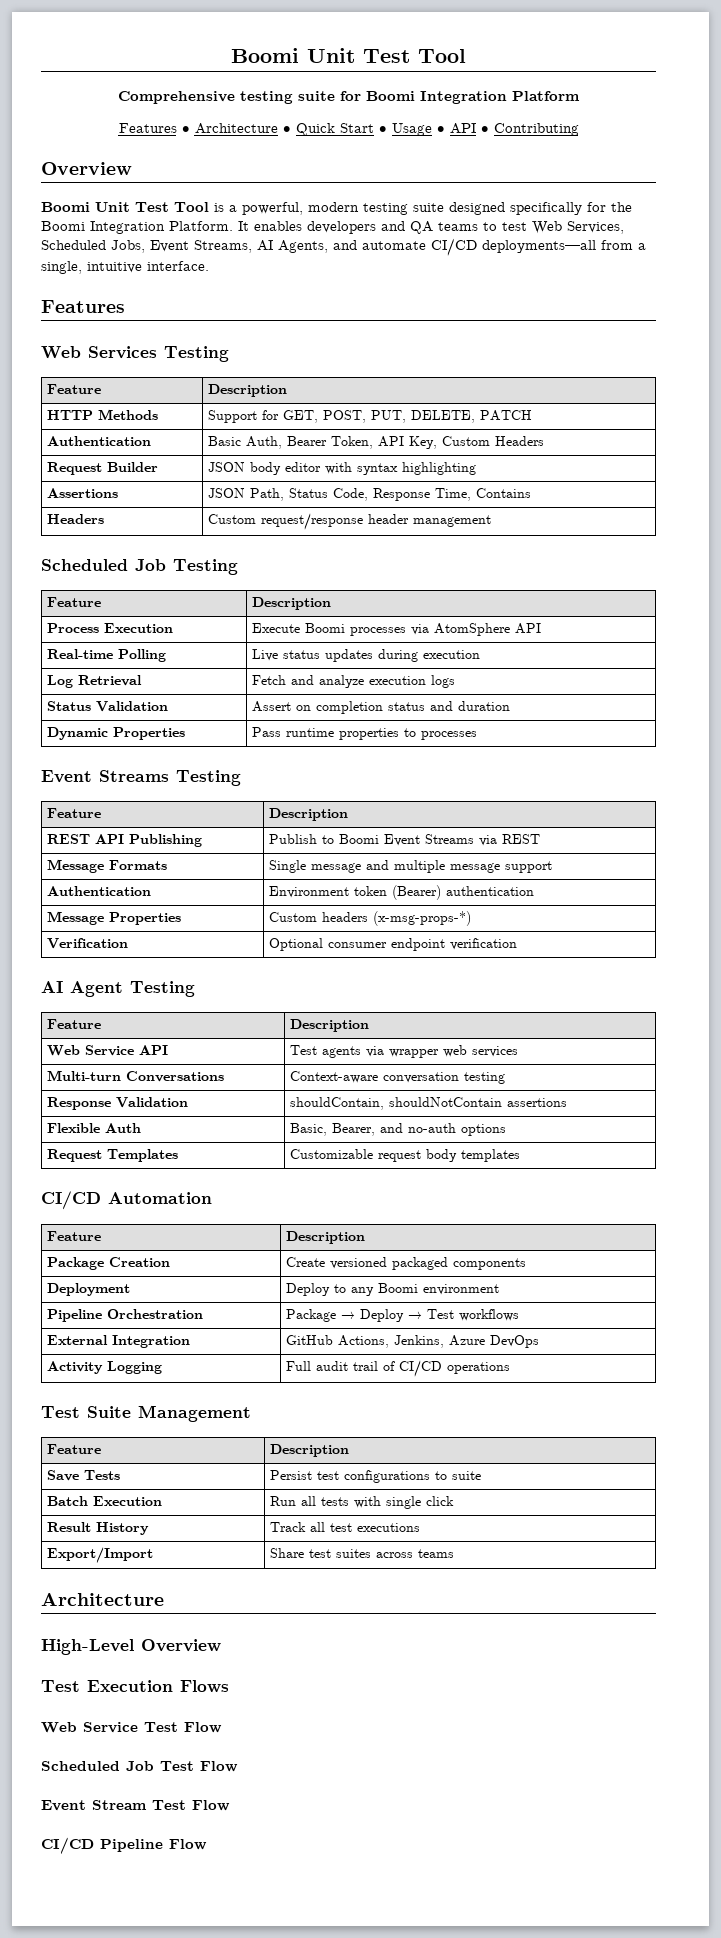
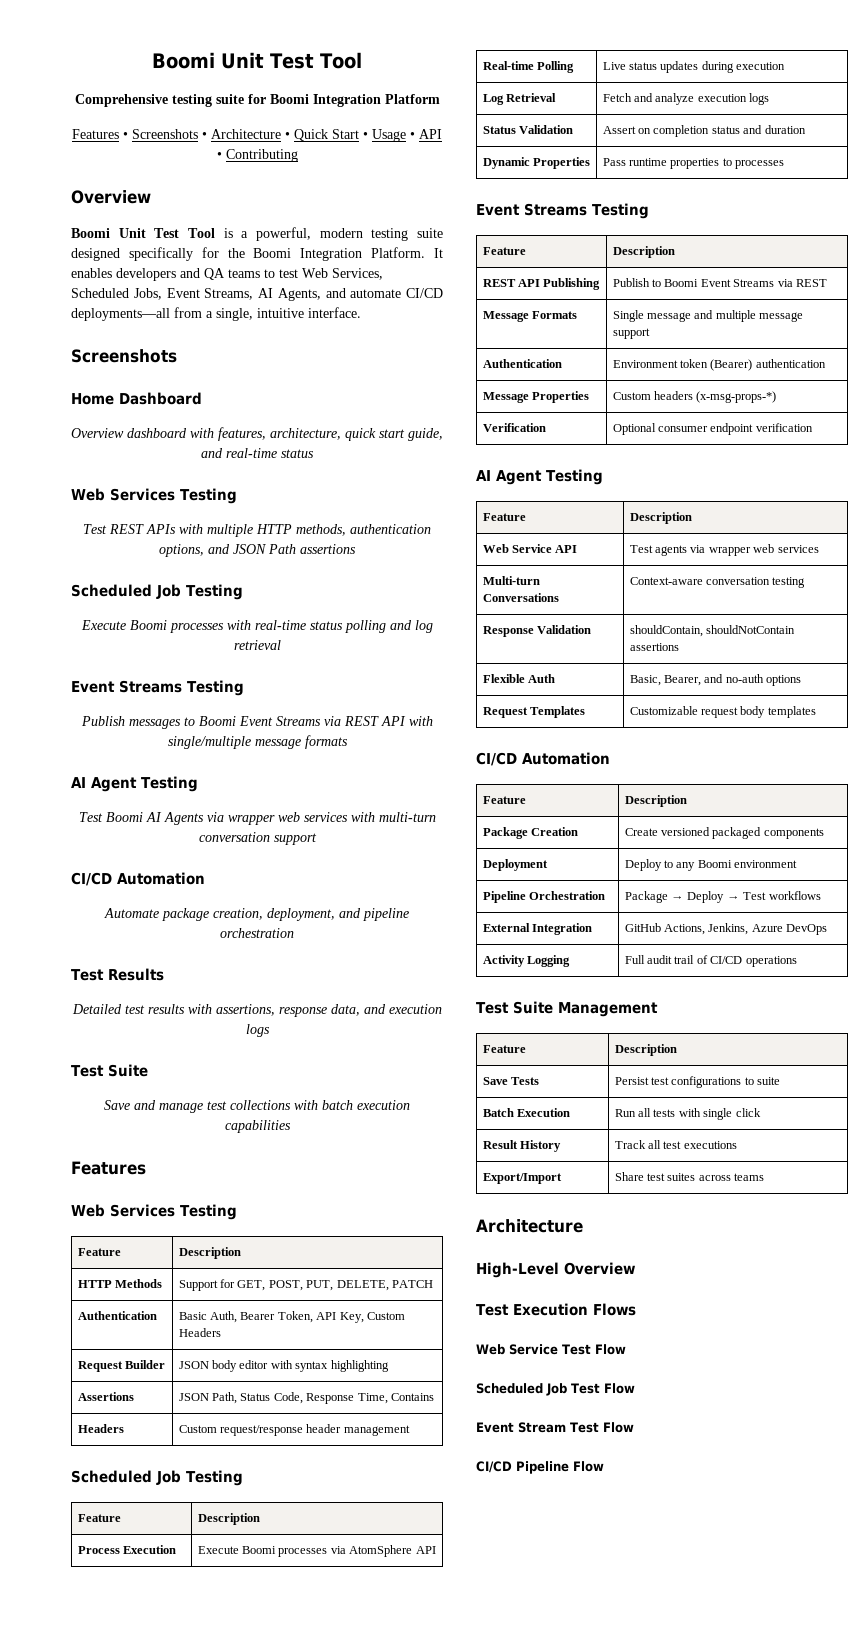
- Features • Architecture • Quick Start • Usage • API • Contributing
+ Features • Screenshots • Architecture • Quick Start • Usage • API • Contributing
  It enables developers and QA teams to test Web Services, Scheduled Jobs, Event Streams, AI Agents, and automate CI/CD deployments—all from a single, intuitive interface.
+ Screenshots
+ Home Dashboard
+ Overview dashboard with features, architecture, quick start guide, and real-time status
+ Web Services Testing
+ Test REST APIs with multiple HTTP methods, authentication options, and JSON Path assertions
+ Scheduled Job Testing
+ Execute Boomi processes with real-time status polling and log retrieval
+ Event Streams Testing
+ Publish messages to Boomi Event Streams via REST API with single/multiple message formats
+ AI Agent Testing
+ Test Boomi AI Agents via wrapper web services with multi-turn conversation support
+ CI/CD Automation
+ Automate package creation, deployment, and pipeline orchestration
+ Test Results
+ Detailed test results with assertions, response data, and execution logs
+ Test Suite
+ Save and manage test collections with batch execution capabilities

